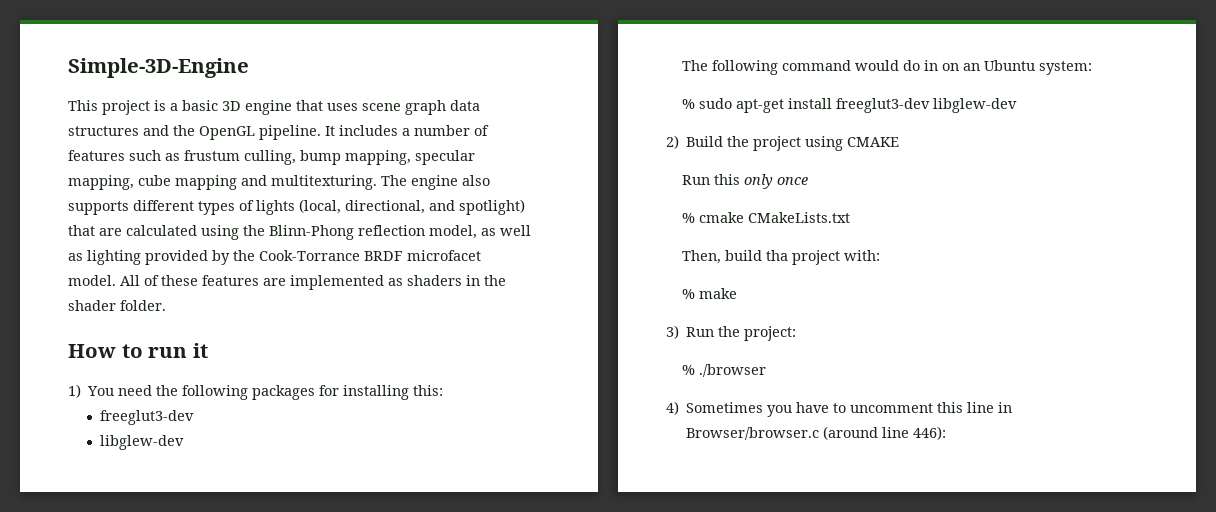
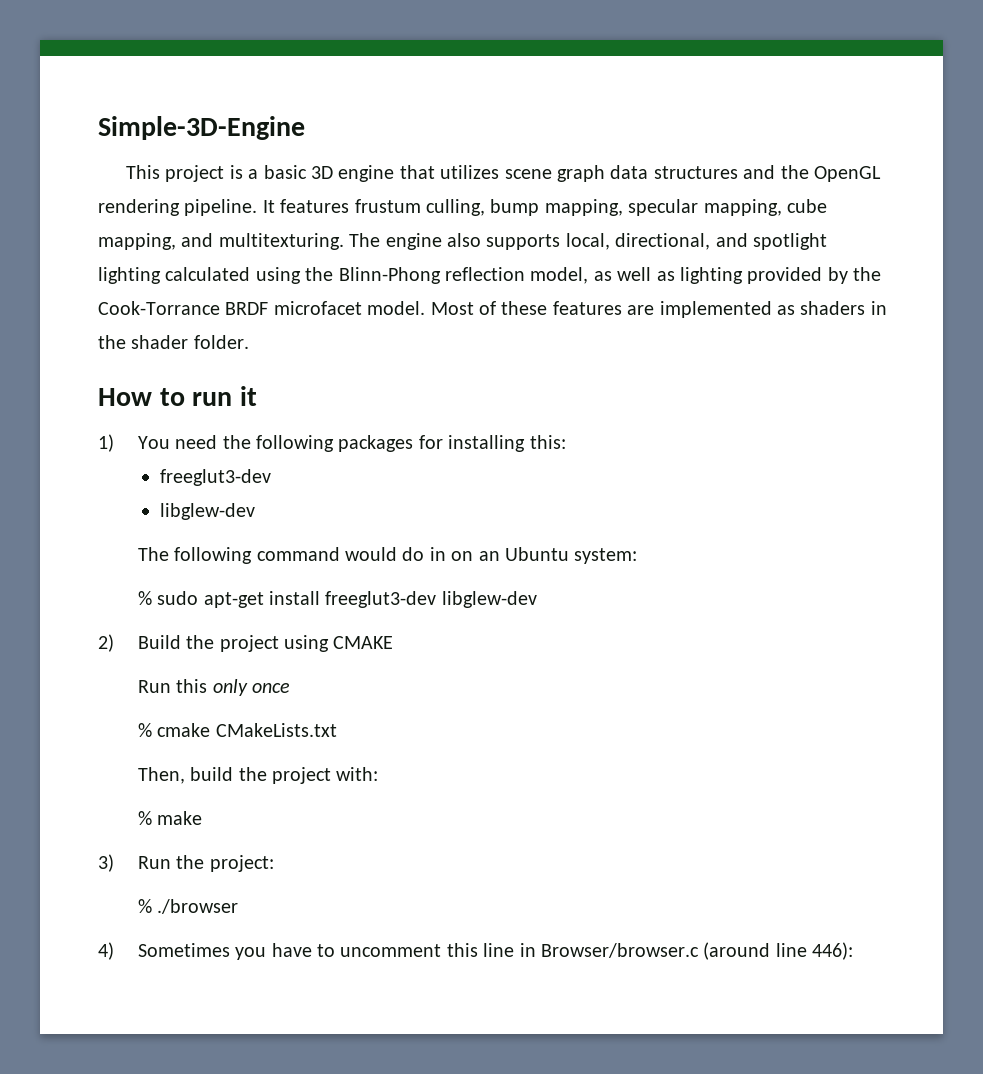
- This project is a basic 3D engine that uses scene graph data structures and the OpenGL pipeline.
+ This project is a basic 3D engine that utilizes scene graph data structures and the OpenGL rendering pipeline.
- It includes a number of features such as frustum culling, bump mapping, specular mapping, cube mapping and multitexturing.
+ It features frustum culling, bump mapping, specular mapping, cube mapping, and multitexturing.
- The engine also supports different types of lights (local, directional, and spotlight) that are calculated using the Blinn-Phong reflection model, as well as lighting provided by the Cook-Torrance BRDF microfacet model.
+ The engine also supports local, directional, and spotlight lighting calculated using the Blinn-Phong reflection model, as well as lighting provided by the Cook-Torrance BRDF microfacet model.
- All of these features are implemented as shaders in the shader folder.
+ Most of these features are implemented as shaders in the shader folder.
- Then, build tha project with:
+ Then, build the project with:

